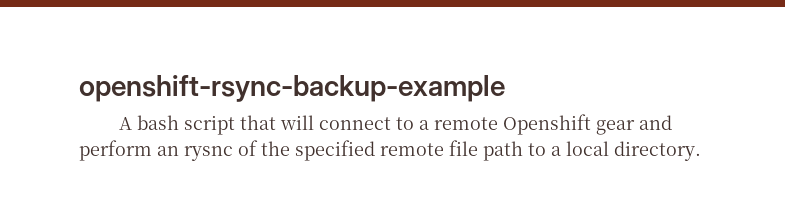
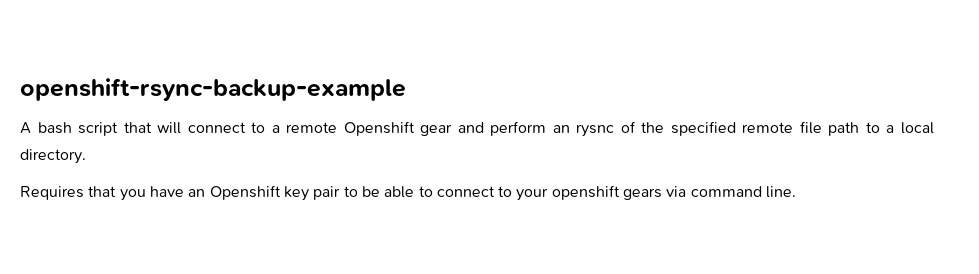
+ Requires that you have an Openshift key pair to be able to connect to your openshift gears via command line.

